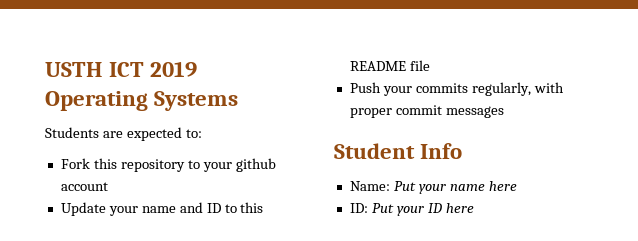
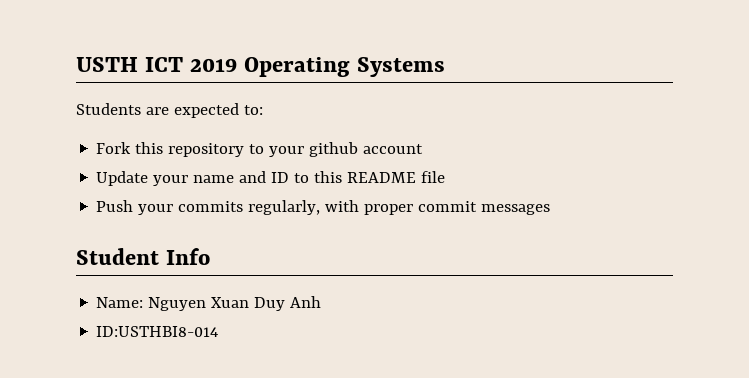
- Name: Put your name here
- ID: Put your ID here
+ Name: Nguyen Xuan Duy Anh
+ ID:USTHBI8-014

